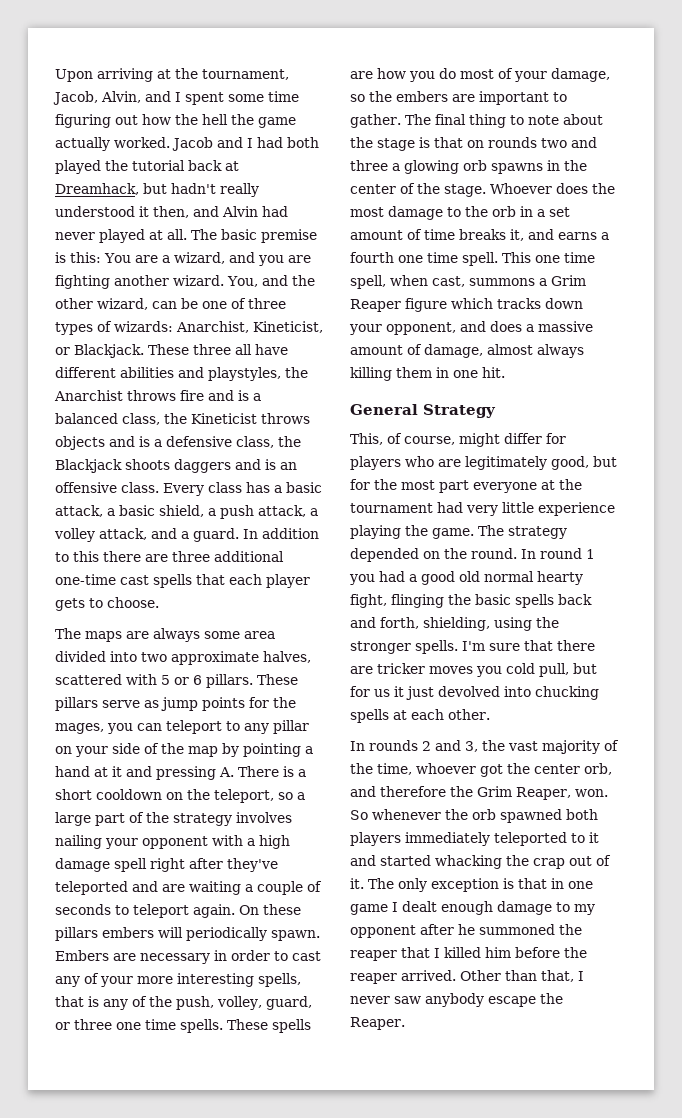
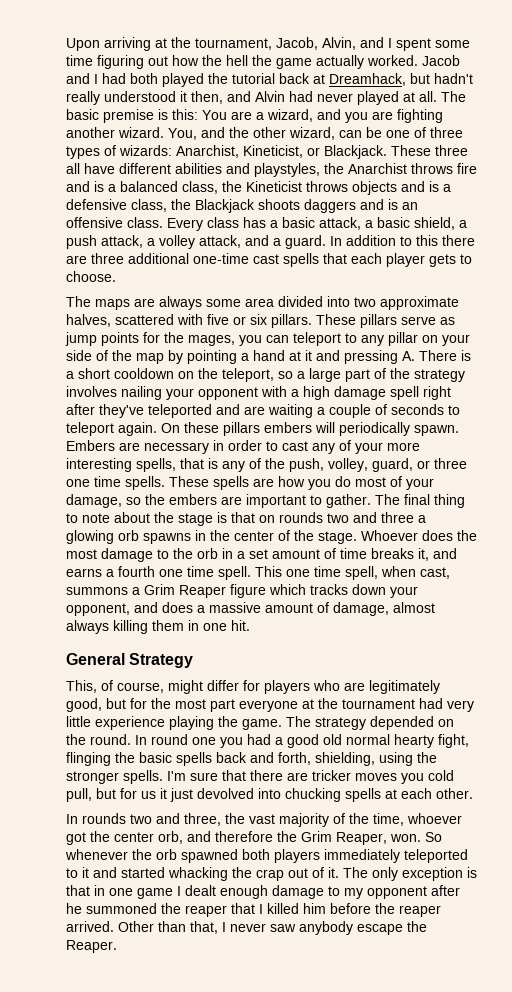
- The maps are always some area divided into two approximate halves, scattered with 5 or 6 pillars.
+ The maps are always some area divided into two approximate halves, scattered with five or six pillars.
- In round 1 you had a good old normal hearty fight, flinging the basic spells back and forth, shielding, using the stronger spells.
+ In round one you had a good old normal hearty fight, flinging the basic spells back and forth, shielding, using the stronger spells.
- In rounds 2 and 3, the vast majority of the time, whoever got the center orb, and therefore the Grim Reaper, won.
+ In rounds two and three, the vast majority of the time, whoever got the center orb, and therefore the Grim Reaper, won.

